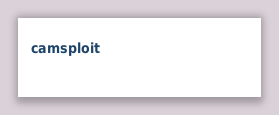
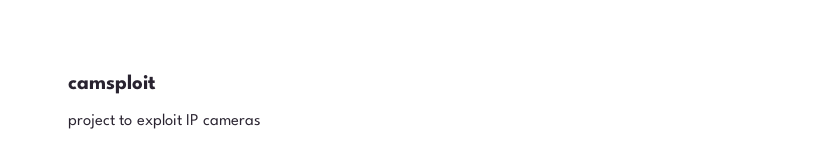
+ project to exploit IP cameras

